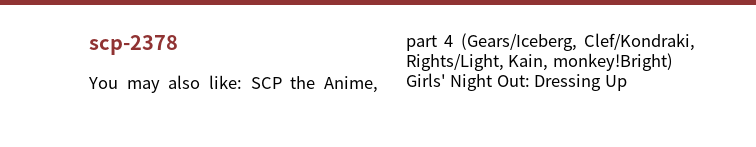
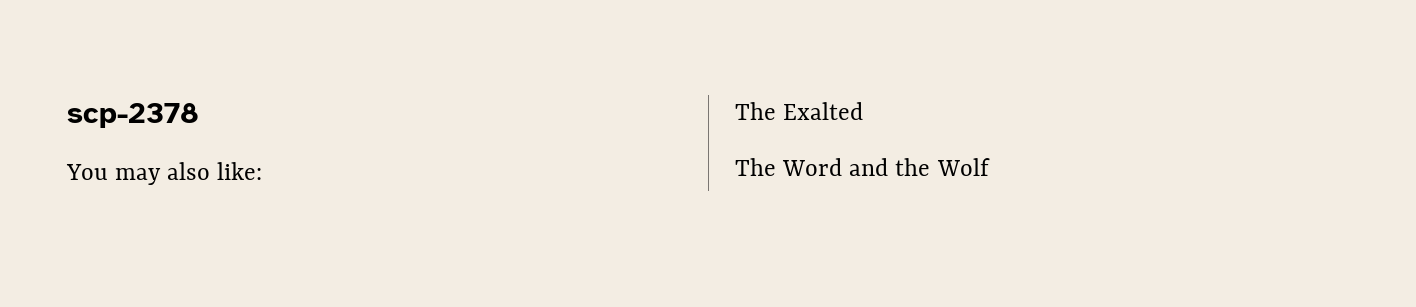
- You may also like: SCP the Anime, part 4 (Gears/Iceberg, Clef/Kondraki, Rights/Light, Kain, monkey!Bright) Girls' Night Out: Dressing Up
+ You may also like:
+ The Exalted
+ The Word and the Wolf

